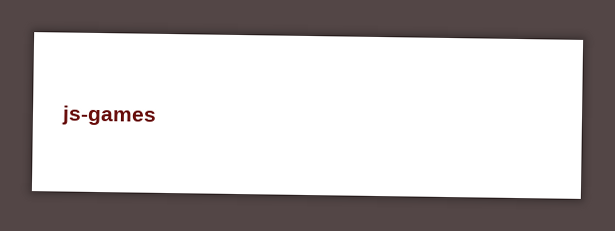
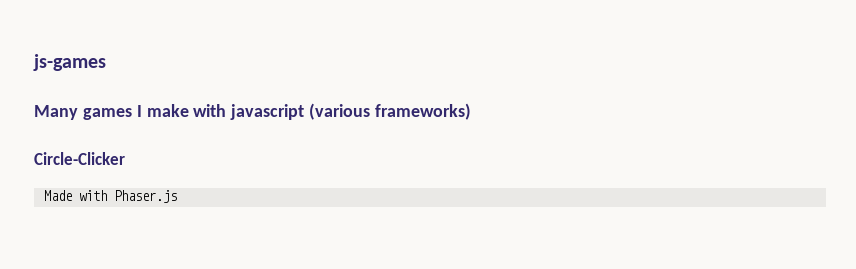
+ Many games I make with javascript (various frameworks)
+ Circle-Clicker
+ Made with Phaser.js

